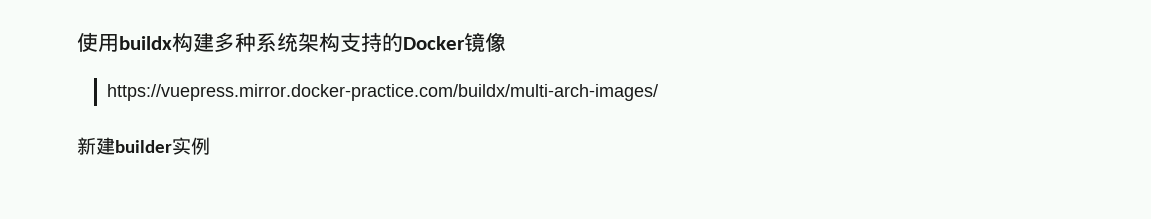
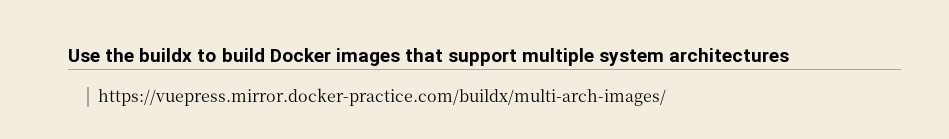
- 使用buildx构建多种系统架构支持的Docker镜像
+ Use the buildx to build Docker images that support multiple system architectures
  https://vuepress.mirror.docker-practice.com/buildx/multi-arch-images/
- 新建builder实例

